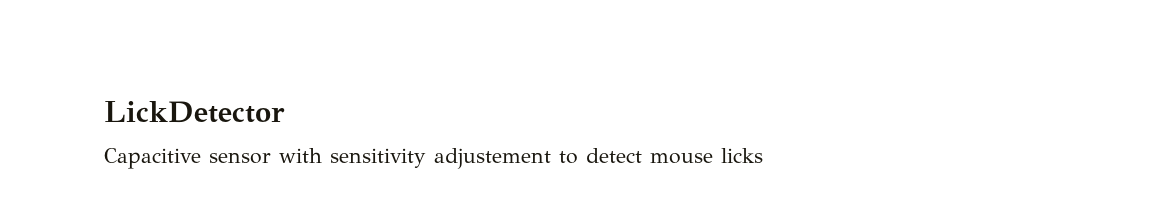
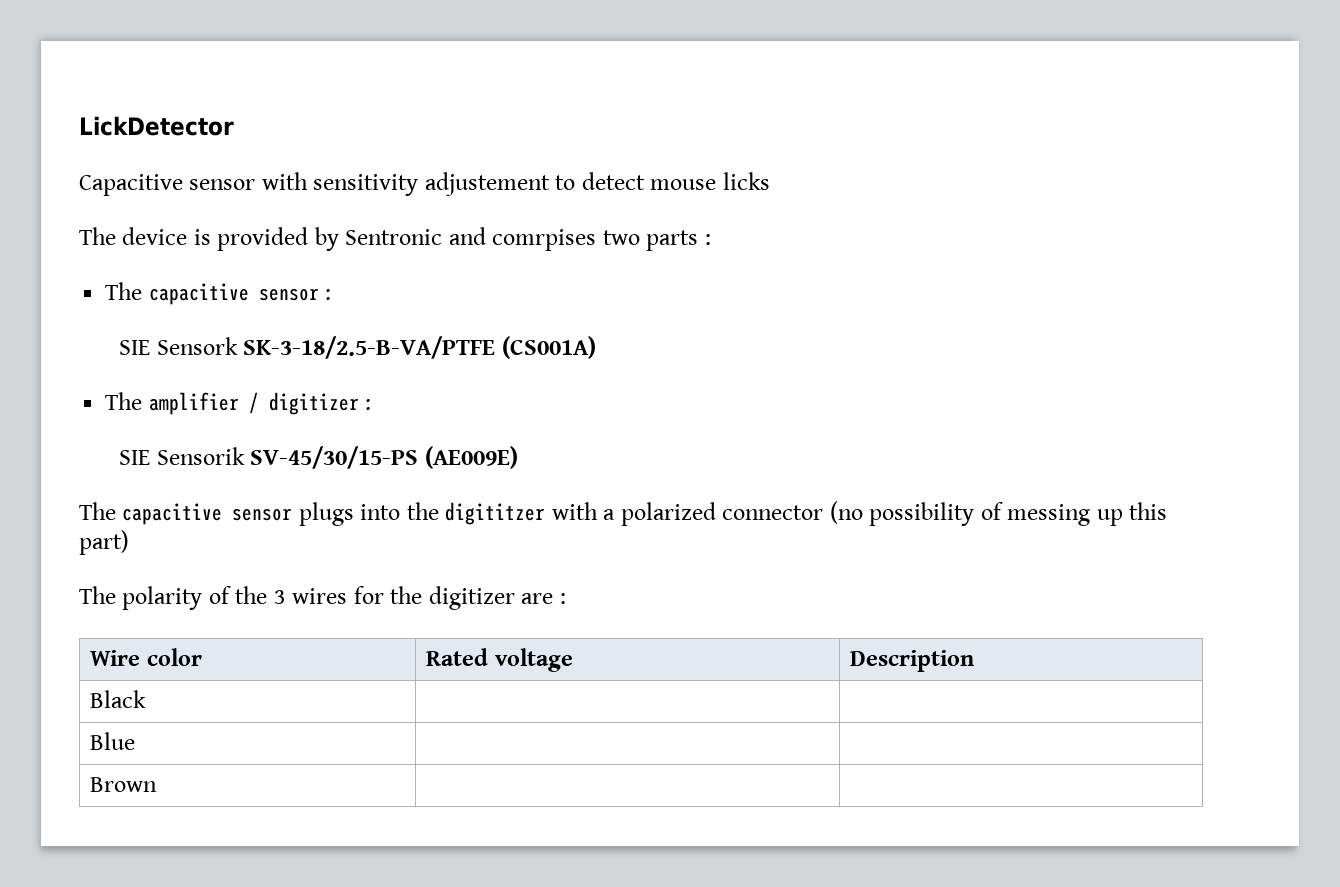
+ The device is provided by Sentronic and comrpises two parts :
+ The capacitive sensor :
+ SIE Sensork SK-3-18/2.5-B-VA/PTFE (CS001A)
+ The amplifier / digitizer :
+ SIE Sensorik SV-45/30/15-PS (AE009E)
+ The capacitive sensor plugs into the digititzer with a polarized connector (no possibility of messing up this part)
+ The polarity of the 3 wires for the digitizer are :
+ Wire color | Rated voltage | Description
+ Black | |
+ Blue | |
+ Brown | |

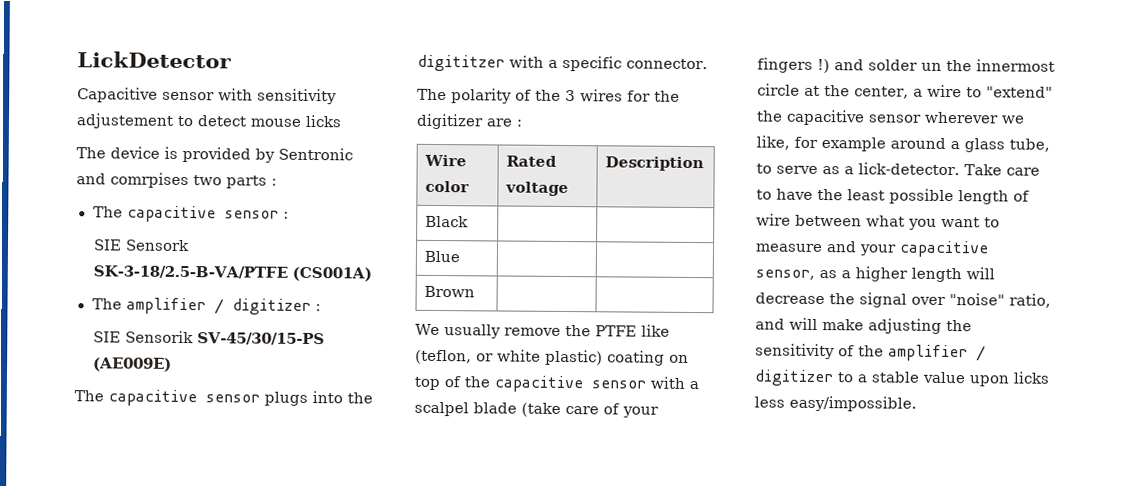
- The capacitive sensor plugs into the digititzer with a polarized connector (no possibility of messing up this part)
+ The capacitive sensor plugs into the digititzer with a specific connector.
+ We usually remove the PTFE like (teflon, or white plastic) coating on top of the capacitive sensor with a scalpel blade (take care of your fingers !) and solder un the innermost circle at the center, a wire to "extend" the capacitive sensor wherever we like, for example around a glass tube, to serve as a lick-detector. Take care to have the least possible length of wire between what you want to measure and your capacitive sensor, as a higher length will decrease the signal over "noise" ratio, and will make adjusting the sensitivity of the amplifier / digitizer to a stable value upon licks less easy/impossible.

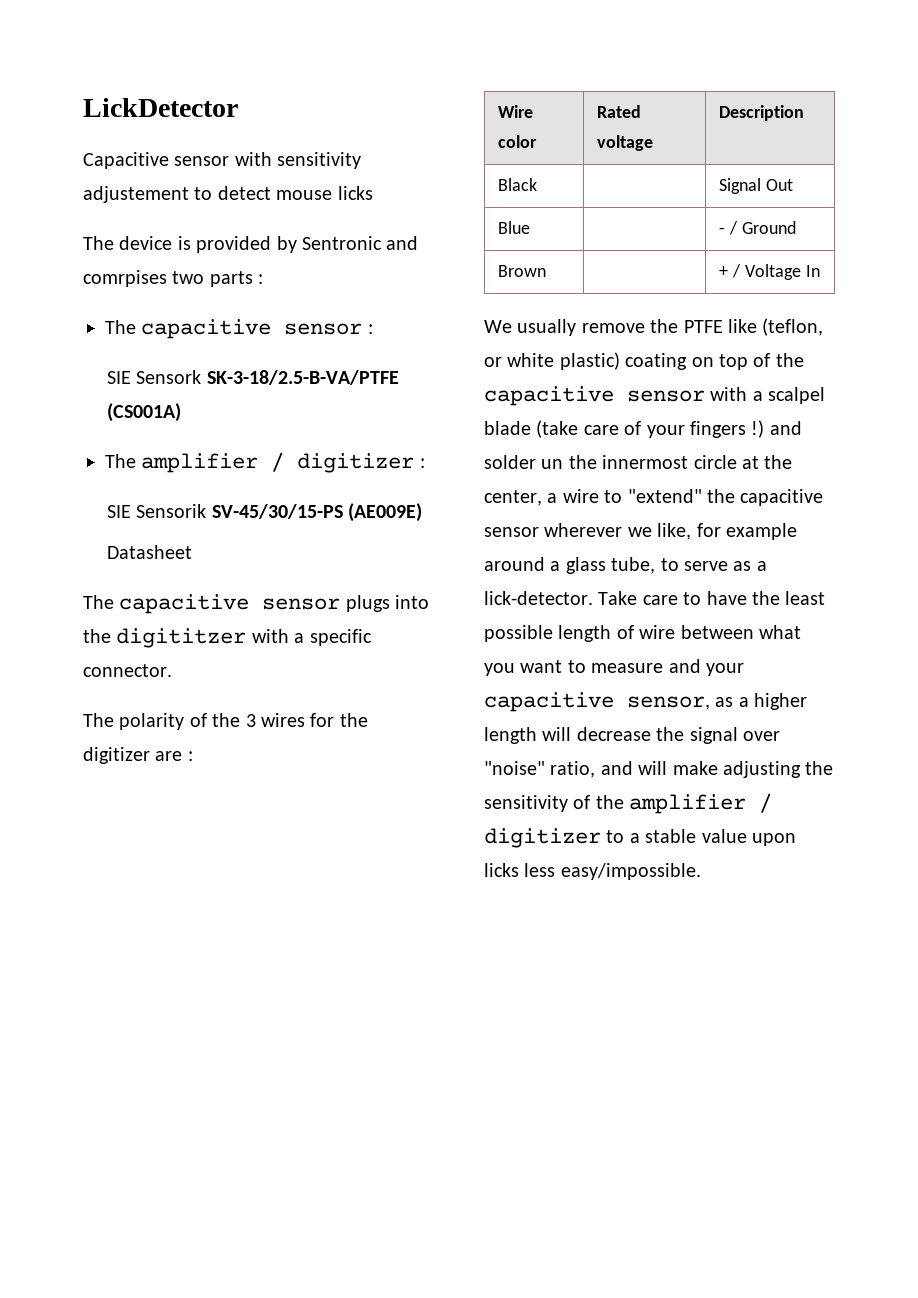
+ Datasheet
- Black | |
+ Black | | Signal Out
- Blue | |
- Brown | |
+ Blue | | - / Ground
+ Brown | | + / Voltage In

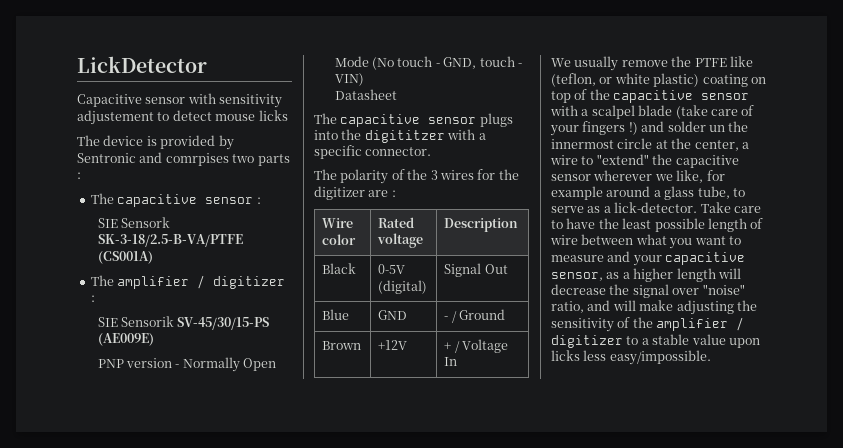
+ PNP version - Normally Open Mode (No touch - GND, touch - VIN)
- Black | | Signal Out
+ Black | 0-5V (digital) | Signal Out
- Blue | | - / Ground
+ Blue | GND | - / Ground
- Brown | | + / Voltage In
+ Brown | +12V | + / Voltage In

